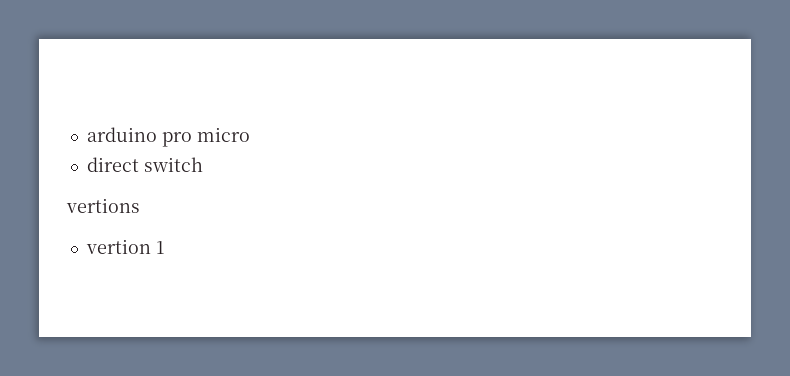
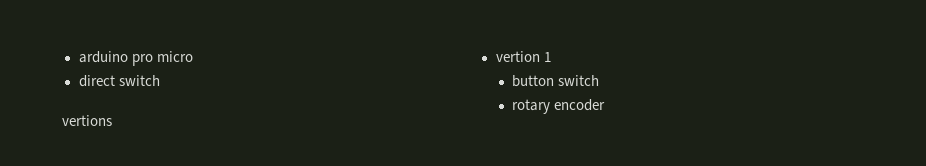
+ button switch
+ rotary encoder

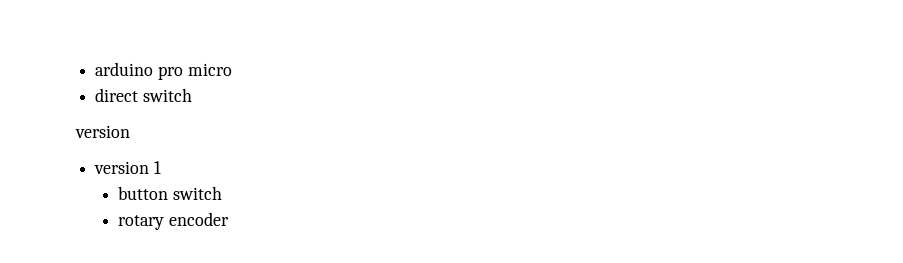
  direct switch
- vertions
- vertion 1
+ version
+ version 1

